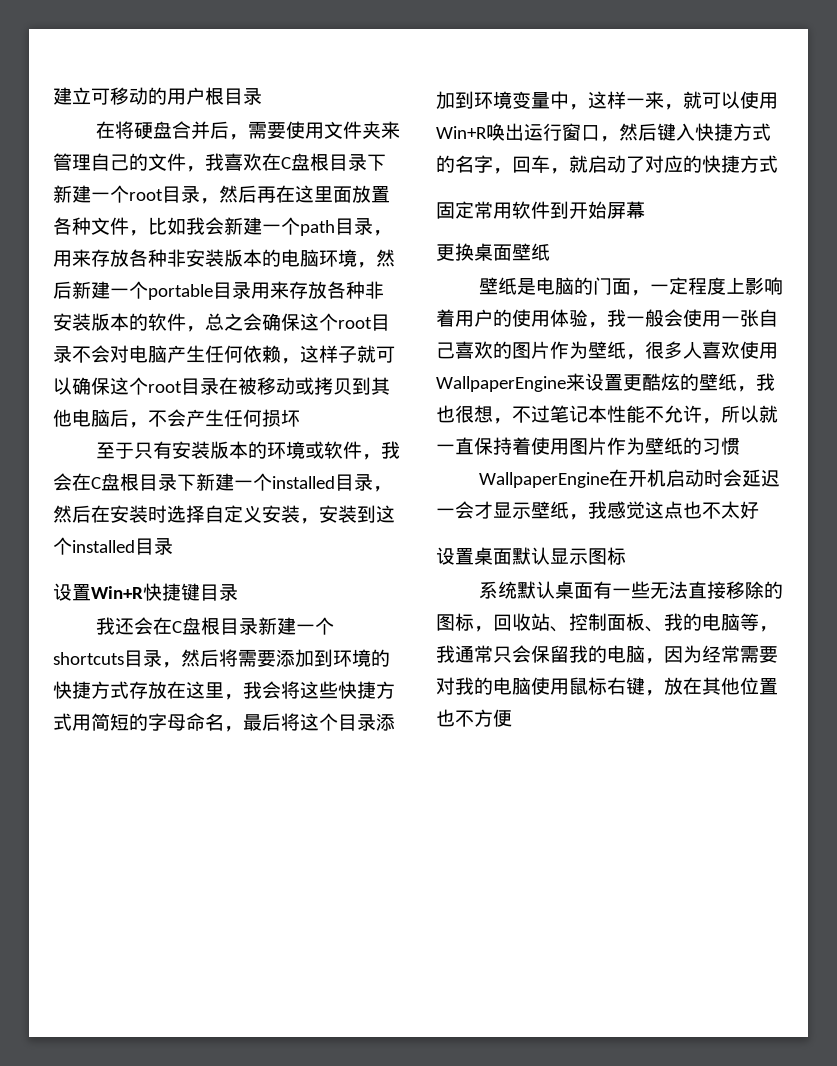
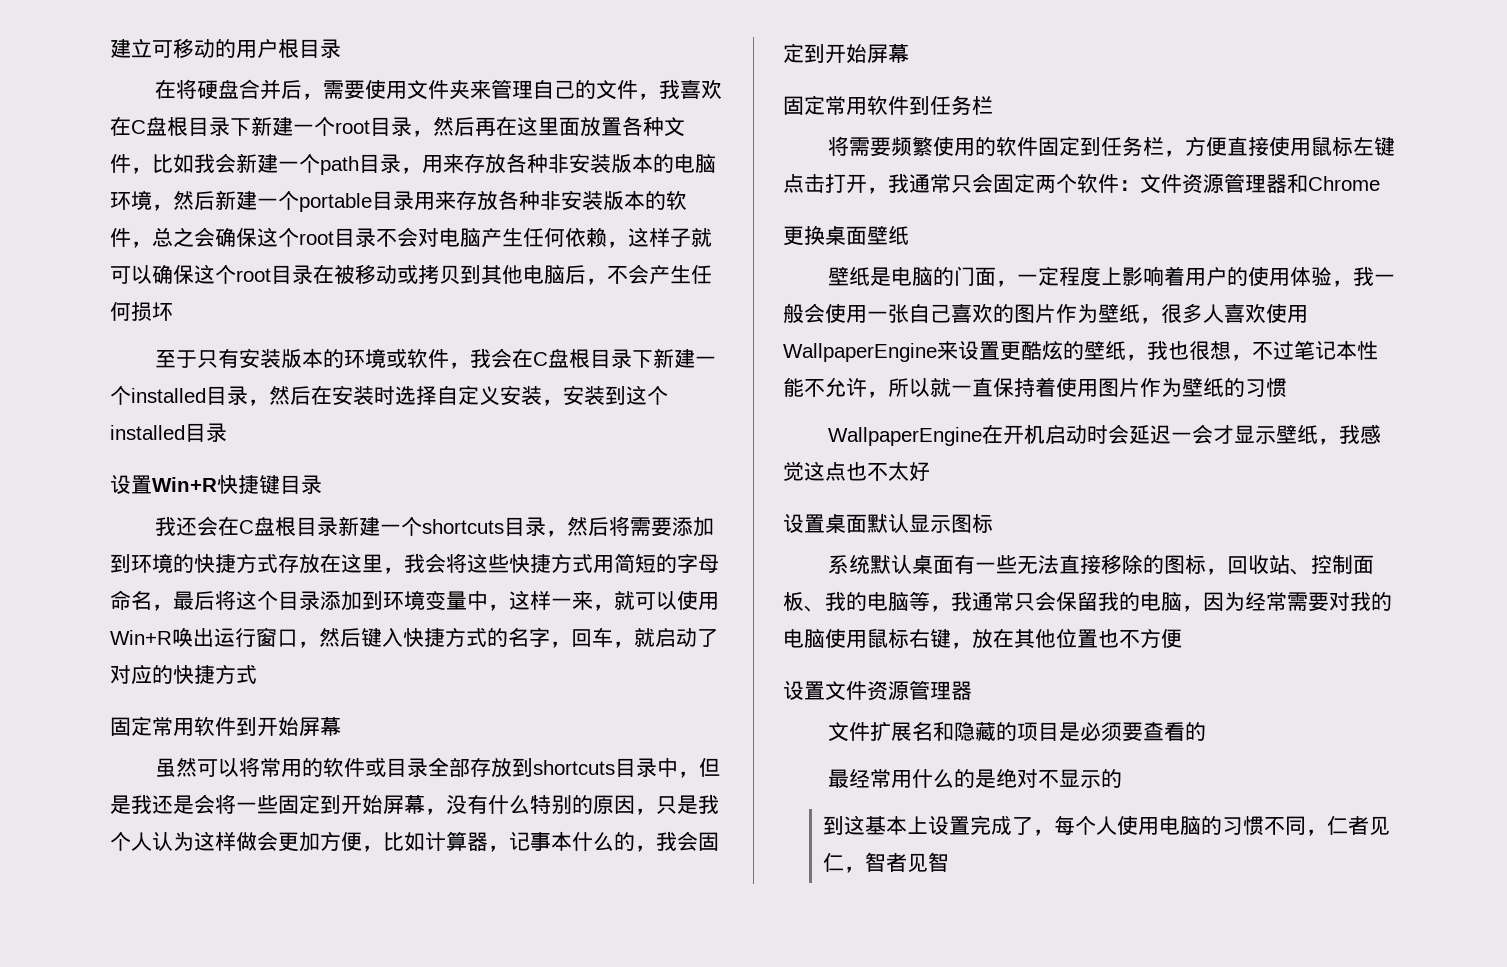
+ 虽然可以将常用的软件或目录全部存放到shortcuts目录中，但是我还是会将一些固定到开始屏幕，没有什么特别的原因，只是我个人认为这样做会更加方便，比如计算器，记事本什么的，我会固定到开始屏幕
+ 固定常用软件到任务栏
+ 将需要频繁使用的软件固定到任务栏，方便直接使用鼠标左键点击打开，我通常只会固定两个软件：文件资源管理器和Chrome
+ 设置文件资源管理器
+ 文件扩展名和隐藏的项目是必须要查看的
+ 最经常用什么的是绝对不显示的
+ 到这基本上设置完成了，每个人使用电脑的习惯不同，仁者见仁，智者见智

